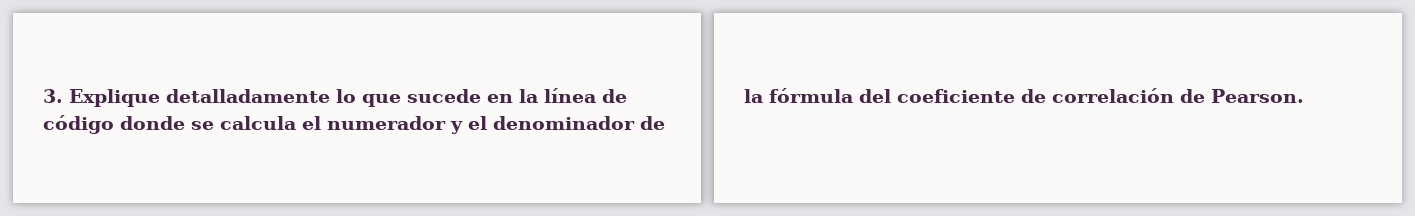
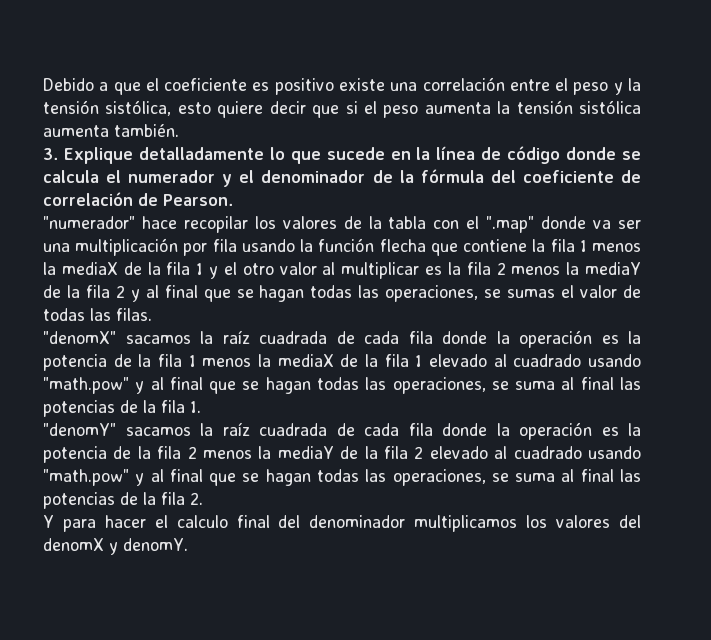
+ Debido a que el coeficiente es positivo existe una correlación entre el peso y la tensión sistólica, esto quiere decir que si el peso aumenta la tensión sistólica aumenta también.
+ "numerador" hace recopilar los valores de la tabla con el ".map" donde va ser una multiplicación por fila usando la función flecha que contiene la fila 1 menos la mediaX de la fila 1 y el otro valor al multiplicar es la fila 2 menos la mediaY de la fila 2 y al final que se hagan todas las operaciones, se sumas el valor de todas las filas.
+ "denomX" sacamos la raíz cuadrada de cada fila donde la operación es la potencia de la fila 1 menos la mediaX de la fila 1 elevado al cuadrado usando "math.pow" y al final que se hagan todas las operaciones, se suma al final las potencias de la fila 1.
+ "denomY" sacamos la raíz cuadrada de cada fila donde la operación es la potencia de la fila 2 menos la mediaY de la fila 2 elevado al cuadrado usando "math.pow" y al final que se hagan todas las operaciones, se suma al final las potencias de la fila 2.
+ Y para hacer el calculo final del denominador multiplicamos los valores del denomX y denomY.

